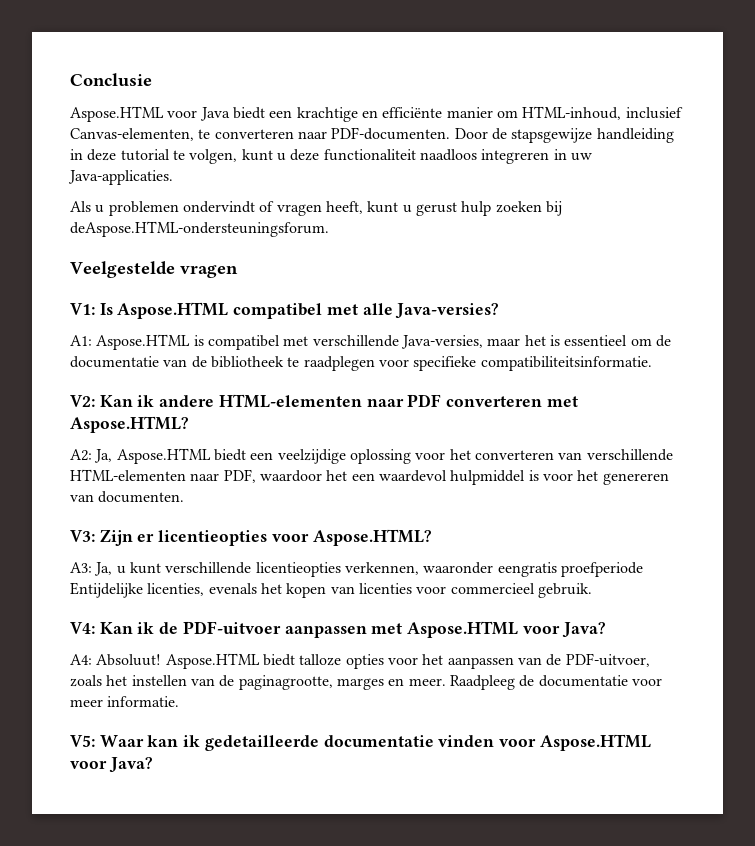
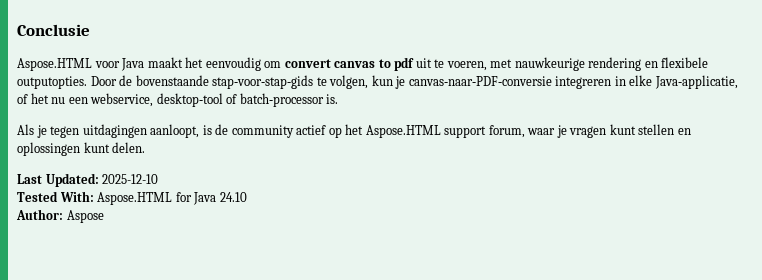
- Aspose.HTML voor Java biedt een krachtige en efficiënte manier om HTML-inhoud, inclusief Canvas-elementen, te converteren naar PDF-documenten. Door de stapsgewijze handleiding in deze tutorial te volgen, kunt u deze functionaliteit naadloos integreren in uw Java-applicaties.
- Als u problemen ondervindt of vragen heeft, kunt u gerust hulp zoeken bij deAspose.HTML-ondersteuningsforum.
- Veelgestelde vragen
- V1: Is Aspose.HTML compatibel met alle Java-versies?
- A1: Aspose.HTML is compatibel met verschillende Java-versies, maar het is essentieel om de documentatie van de bibliotheek te raadplegen voor specifieke compatibiliteitsinformatie.
- V2: Kan ik andere HTML-elementen naar PDF converteren met Aspose.HTML?
- A2: Ja, Aspose.HTML biedt een veelzijdige oplossing voor het converteren van verschillende HTML-elementen naar PDF, waardoor het een waardevol hulpmiddel is voor het genereren van documenten.
- V3: Zijn er licentieopties voor Aspose.HTML?
- A3: Ja, u kunt verschillende licentieopties verkennen, waaronder eengratis proefperiode Entijdelijke licenties, evenals het kopen van licenties voor commercieel gebruik.
- V4: Kan ik de PDF-uitvoer aanpassen met Aspose.HTML voor Java?
- A4: Absoluut! Aspose.HTML biedt talloze opties voor het aanpassen van de PDF-uitvoer, zoals het instellen van de paginagrootte, marges en meer. Raadpleeg de documentatie voor meer informatie.
- V5: Waar kan ik gedetailleerde documentatie vinden voor Aspose.HTML voor Java?
+ Aspose.HTML voor Java maakt het eenvoudig om convert canvas to pdf uit te voeren, met nauwkeurige rendering en flexibele outputopties. Door de bovenstaande stap‑voor‑stap‑gids te volgen, kun je canvas‑naar‑PDF‑conversie integreren in elke Java‑applicatie, of het nu een webservice, desktop‑tool of batch‑processor is.
+ Als je tegen uitdagingen aanloopt, is de community actief op het Aspose.HTML support forum, waar je vragen kunt stellen en oplossingen kunt delen.
+ Last Updated: 2025-12-10
+ Tested With: Aspose.HTML for Java 24.10
+ Author: Aspose

